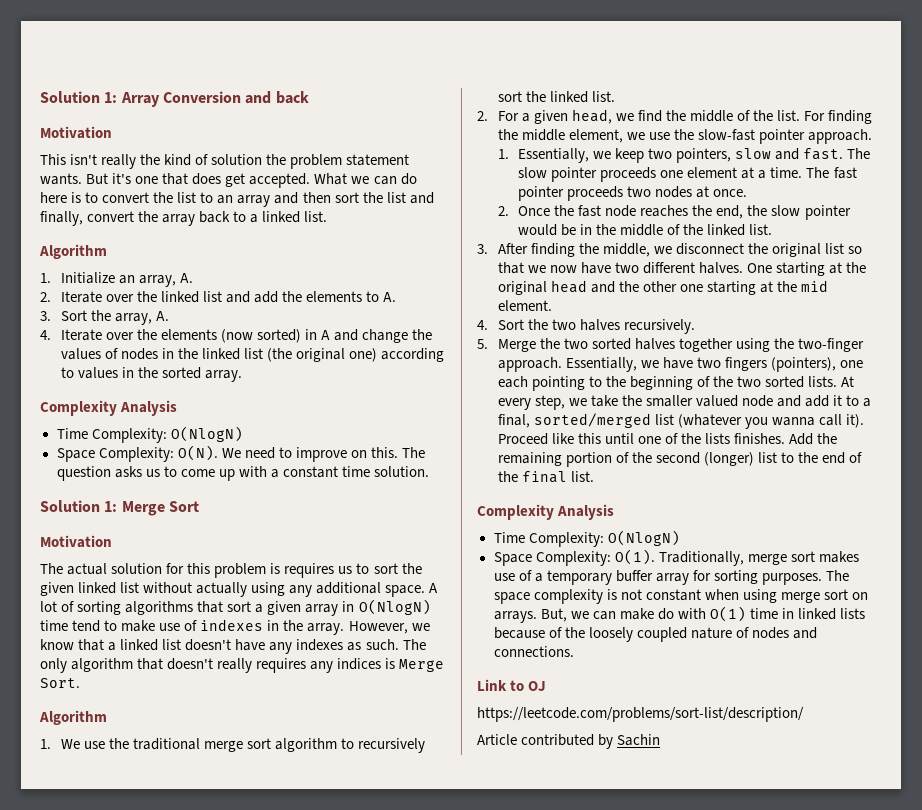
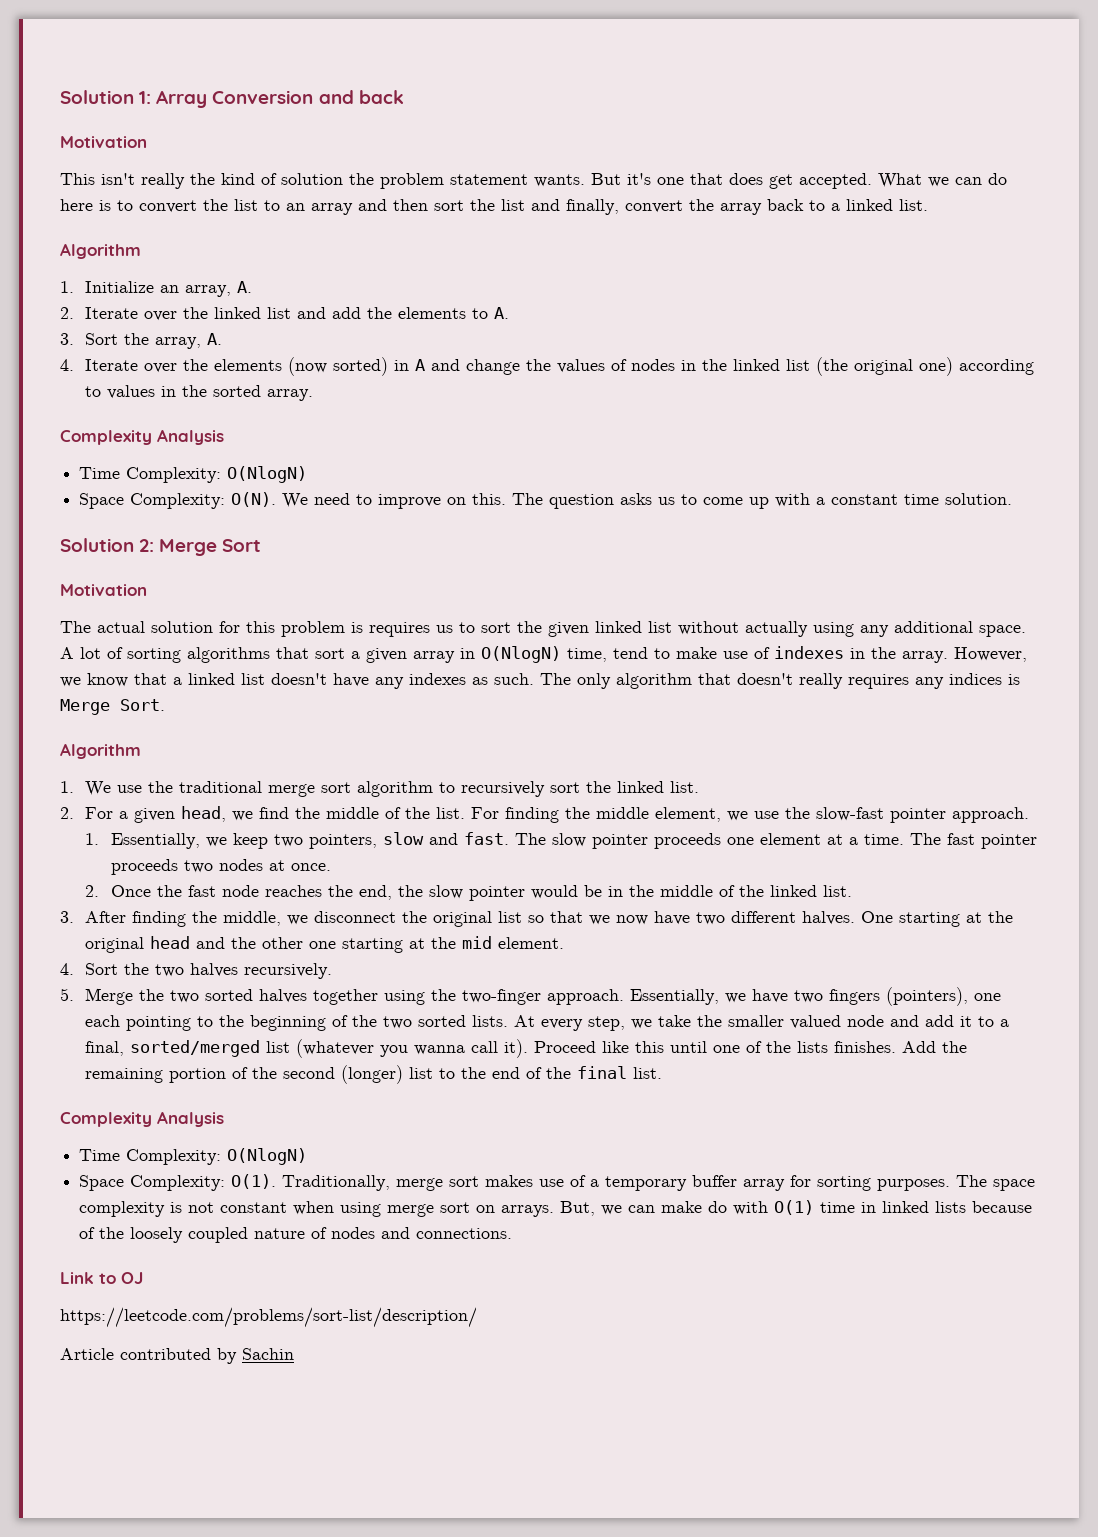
- Solution 1: Merge Sort
+ Solution 2: Merge Sort
- A lot of sorting algorithms that sort a given array in O(NlogN) time tend to make use of indexes in the array.
+ A lot of sorting algorithms that sort a given array in O(NlogN) time, tend to make use of indexes in the array.

